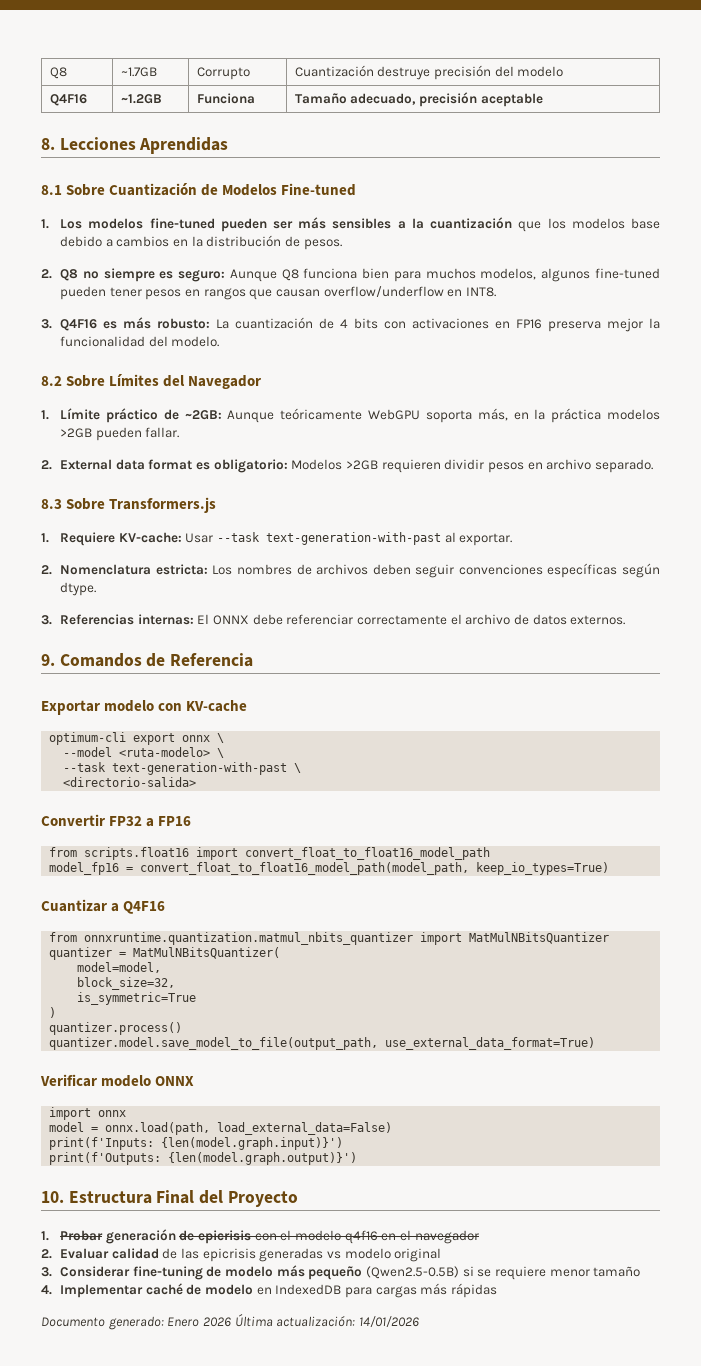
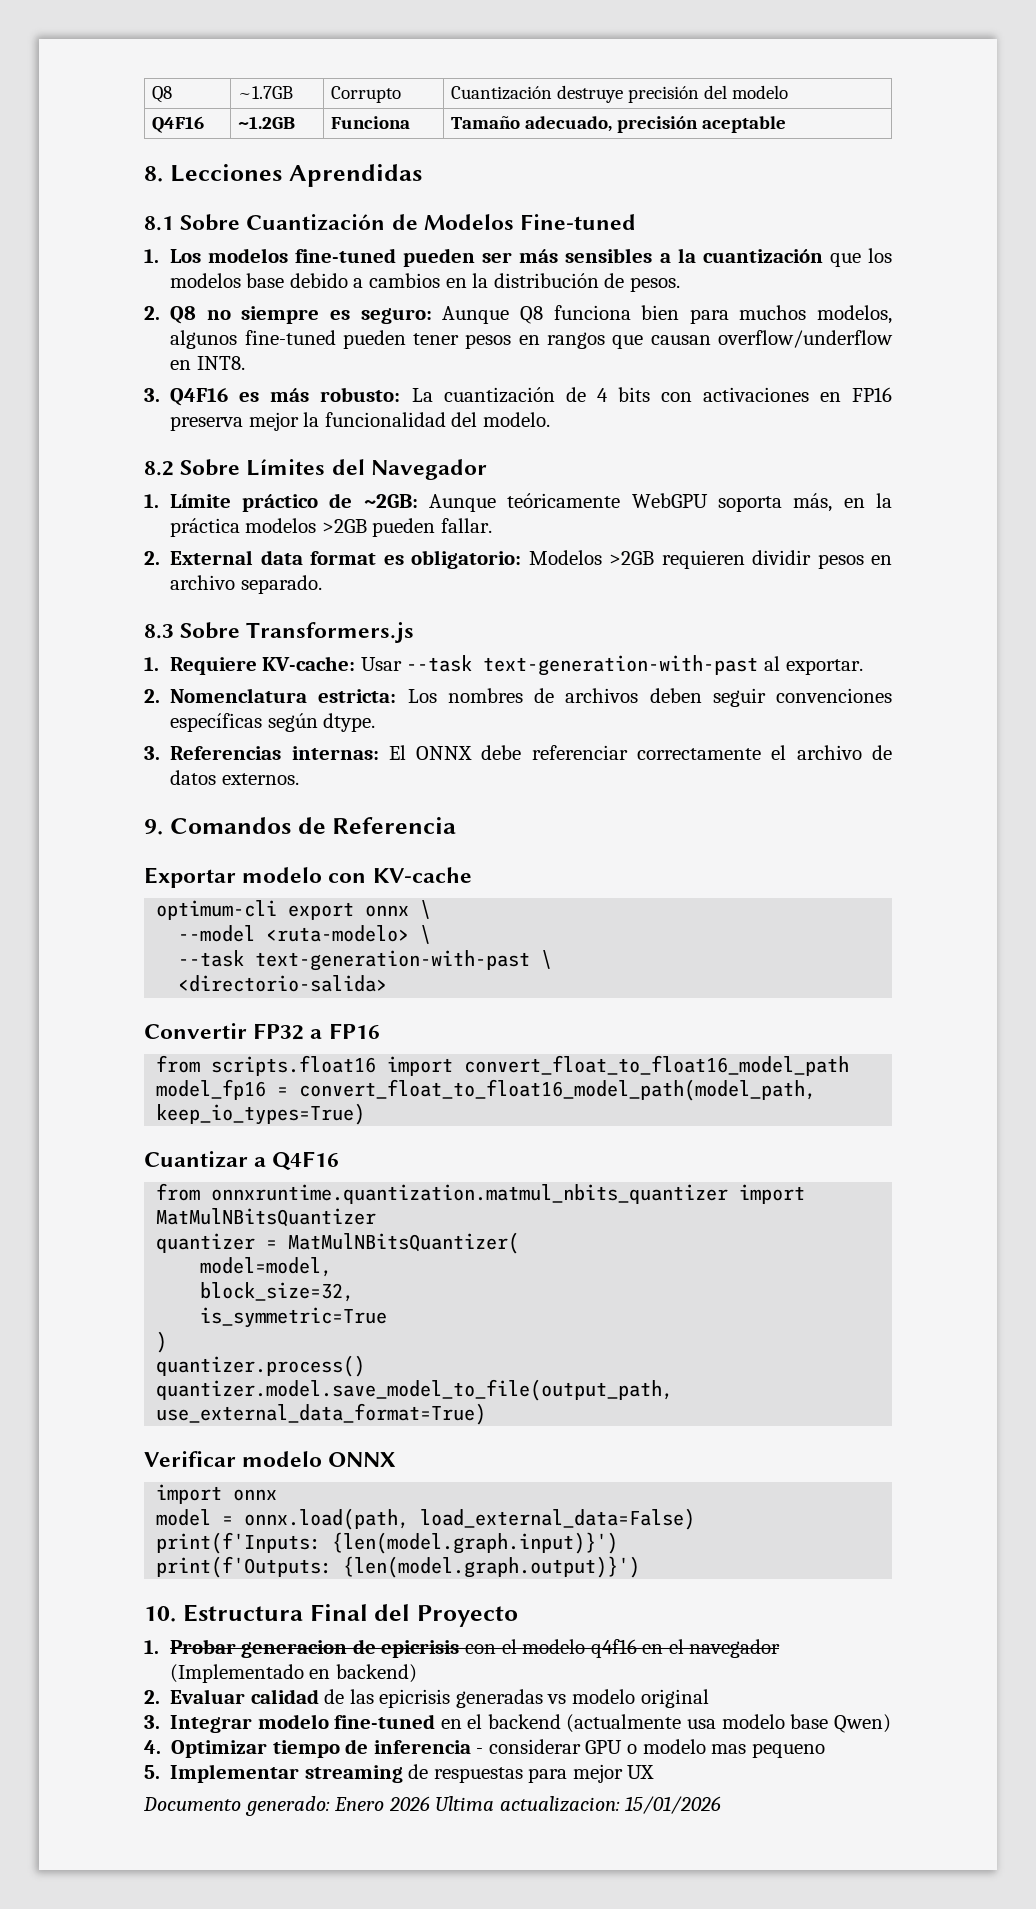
- 1. Probar generación de epicrisis con el modelo q4f16 en el navegador
+ 1. Probar generacion de epicrisis con el modelo q4f16 en el navegador (Implementado en backend)
- 3. Considerar fine-tuning de modelo más pequeño (Qwen2.5-0.5B) si se requiere menor tamaño
- 4. Implementar caché de modelo en IndexedDB para cargas más rápidas
+ 3. Integrar modelo fine-tuned en el backend (actualmente usa modelo base Qwen)
+ 4. Optimizar tiempo de inferencia - considerar GPU o modelo mas pequeno
+ 5. Implementar streaming de respuestas para mejor UX
- Documento generado: Enero 2026 Última actualización: 14/01/2026
+ Documento generado: Enero 2026 Ultima actualizacion: 15/01/2026

